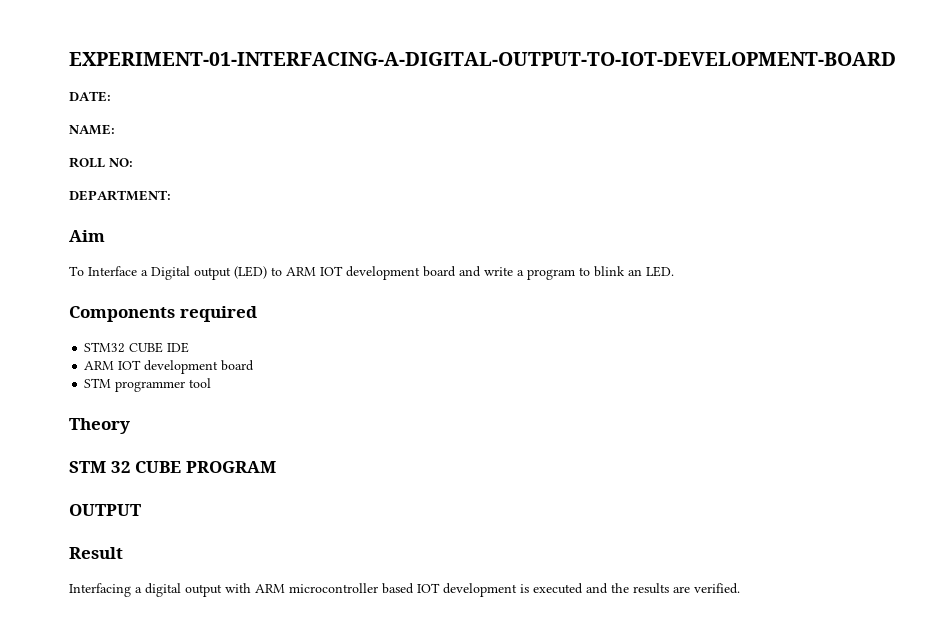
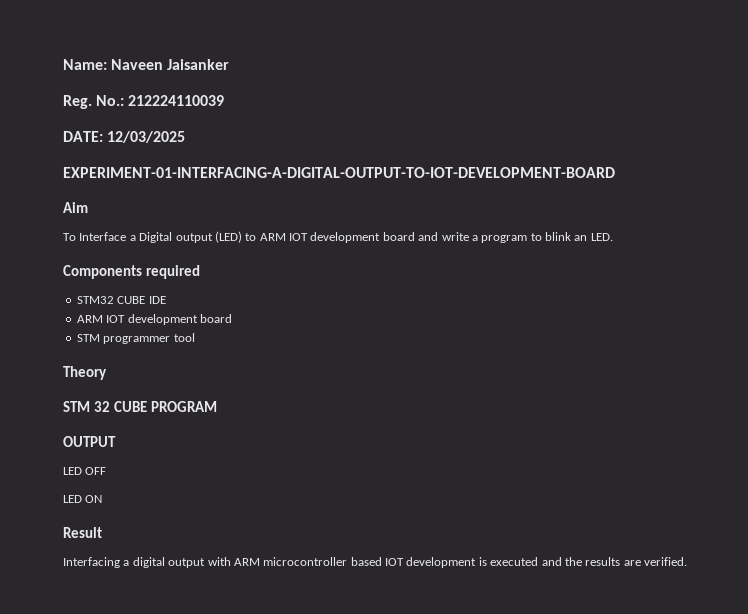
+ Name: Naveen Jaisanker
+ Reg. No.: 212224110039
+ DATE: 12/03/2025
  EXPERIMENT-01-INTERFACING-A-DIGITAL-OUTPUT-TO-IOT-DEVELOPMENT-BOARD
- DATE:
- NAME:
- ROLL NO:
- DEPARTMENT:
+ LED OFF
+ LED ON

